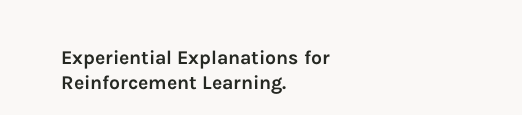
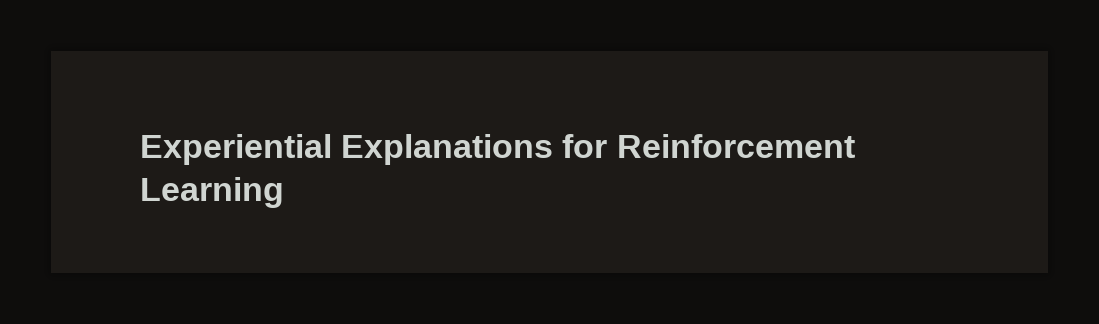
- Experiential Explanations for Reinforcement Learning.
+ Experiential Explanations for Reinforcement Learning

